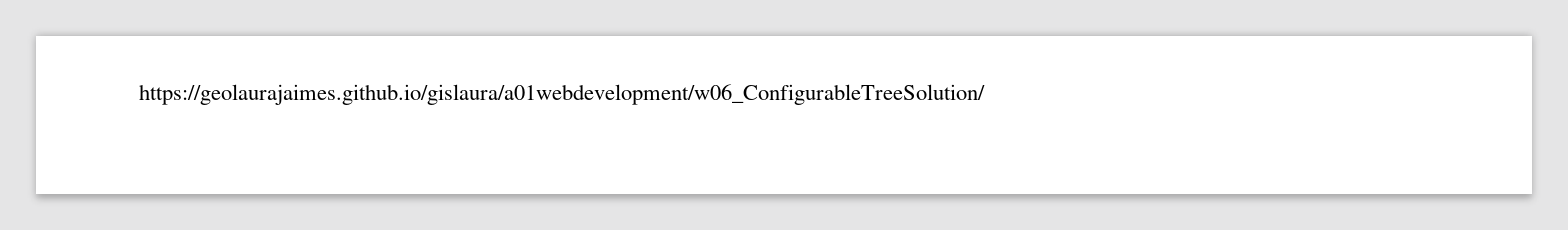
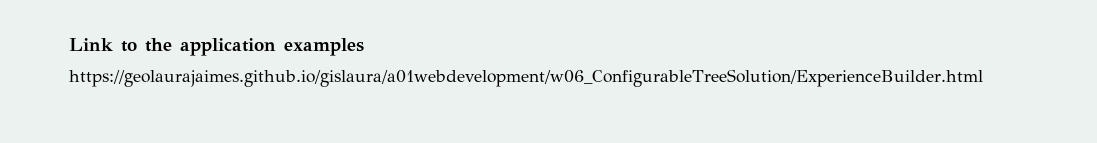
- https://geolaurajaimes.github.io/gislaura/a01webdevelopment/w06_ConfigurableTreeSolution/
+ Link to the application examples
+ https://geolaurajaimes.github.io/gislaura/a01webdevelopment/w06_ConfigurableTreeSolution/ExperienceBuilder.html

